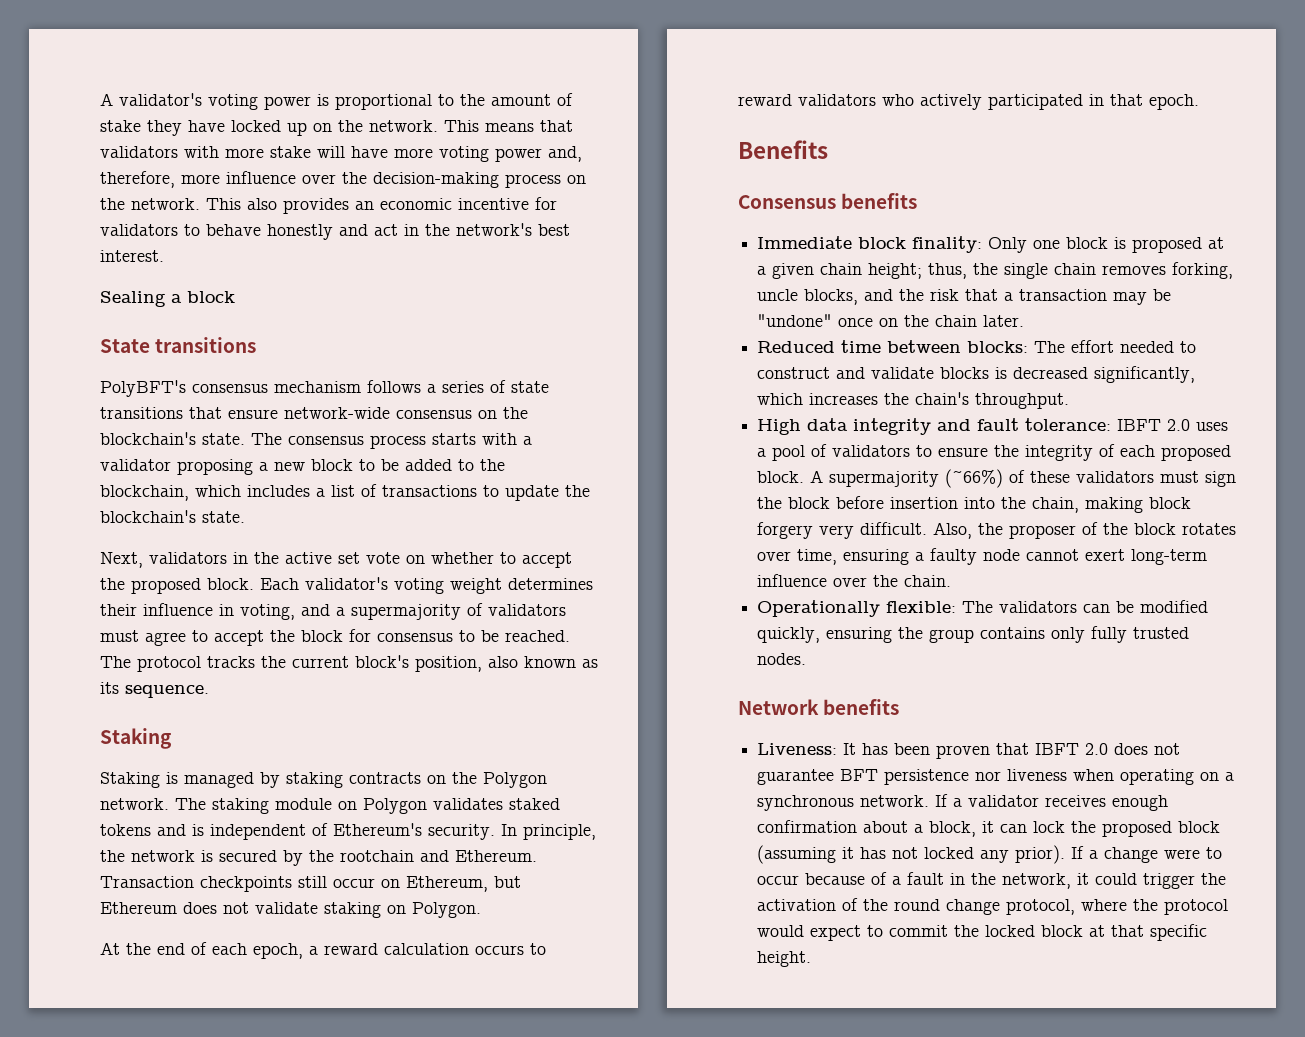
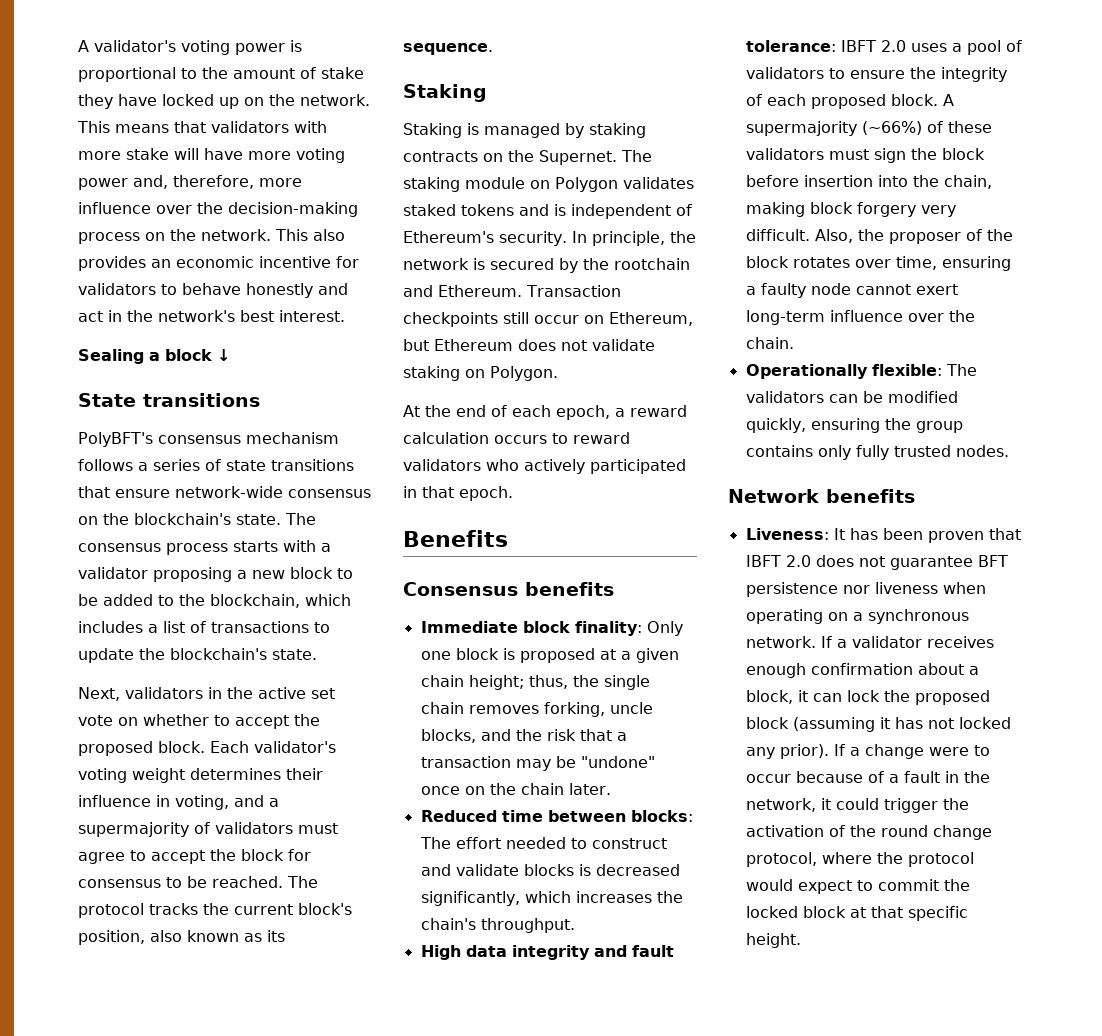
- Sealing a block
+ Sealing a block ↓
- Staking is managed by staking contracts on the Polygon network.
+ Staking is managed by staking contracts on the Supernet.

